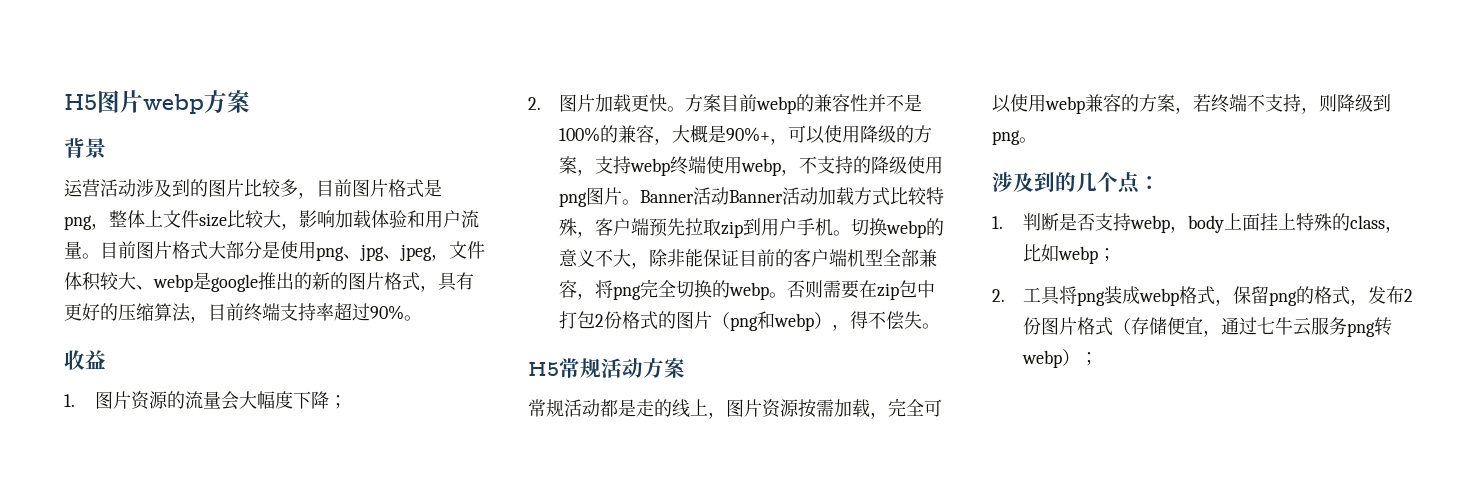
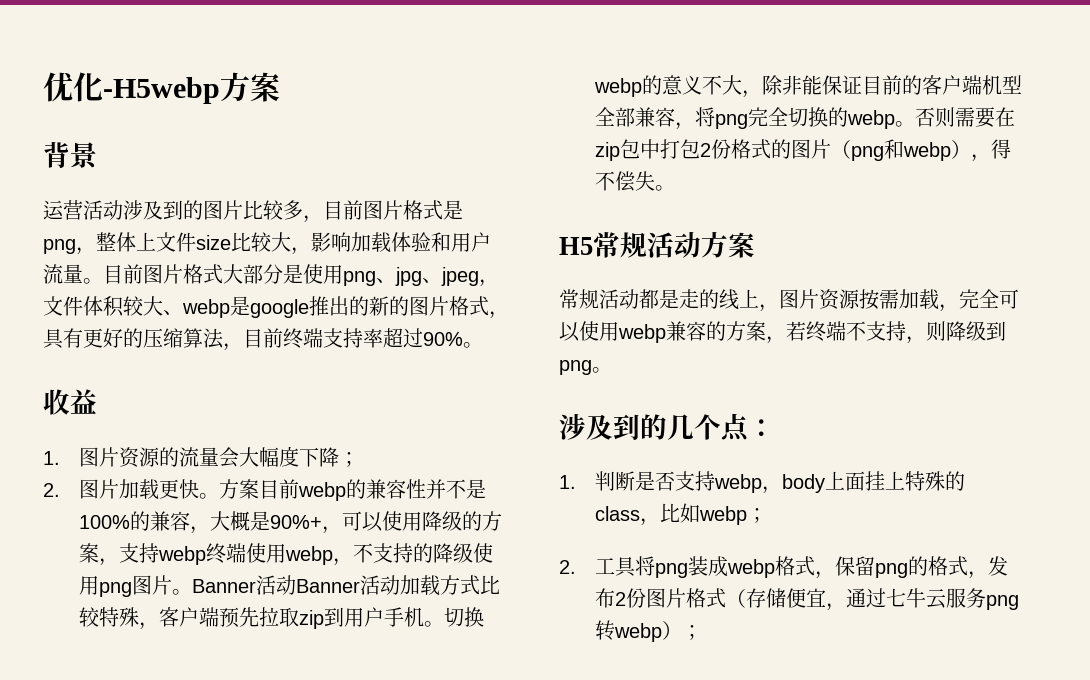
- H5图片webp方案
+ 优化-H5webp方案

